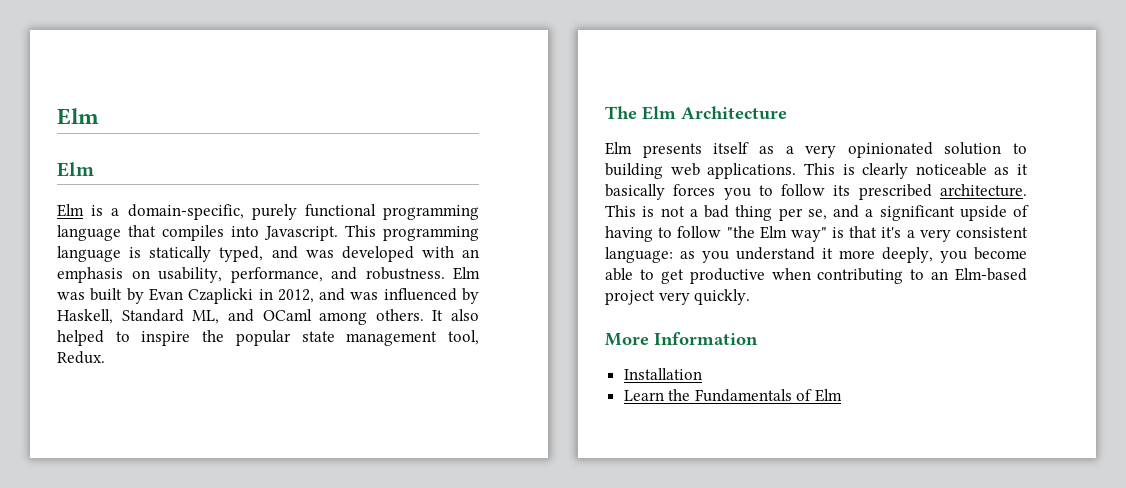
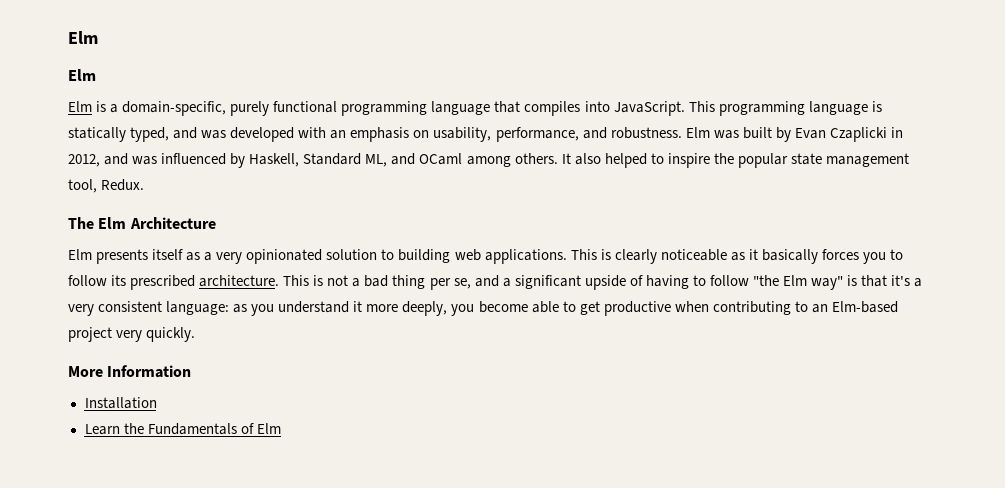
- Elm is a domain-specific, purely functional programming language that compiles into Javascript.
+ Elm is a domain-specific, purely functional programming language that compiles into JavaScript.

